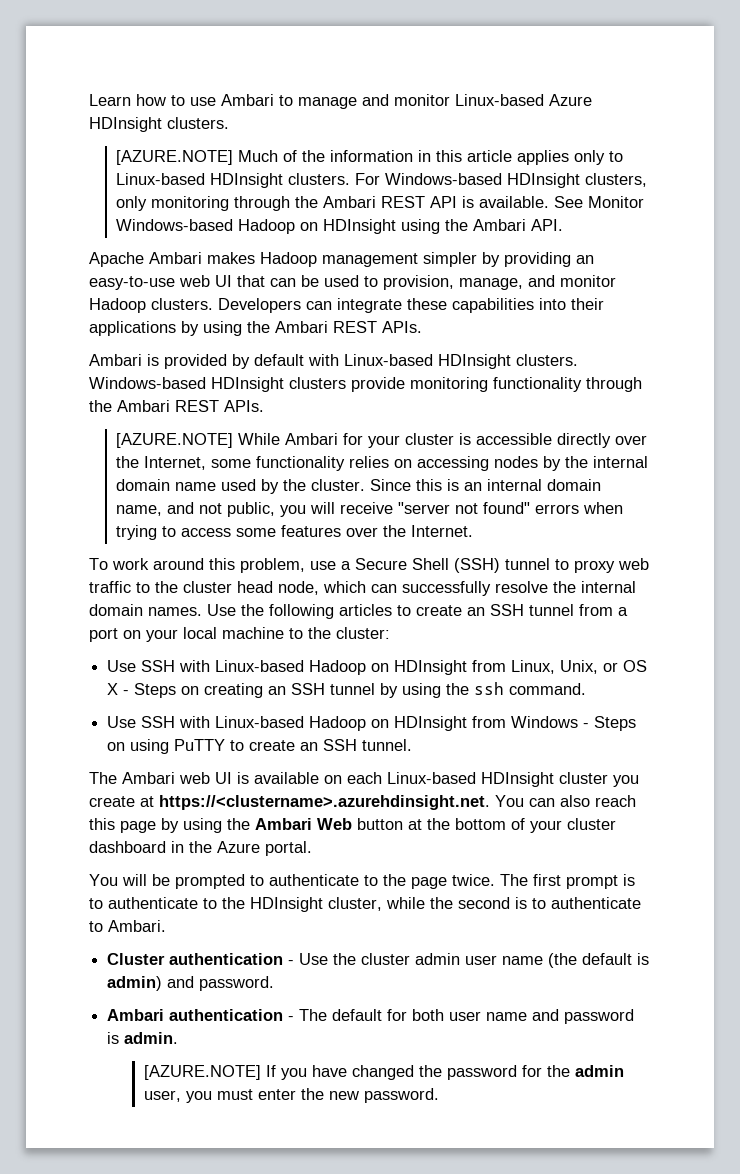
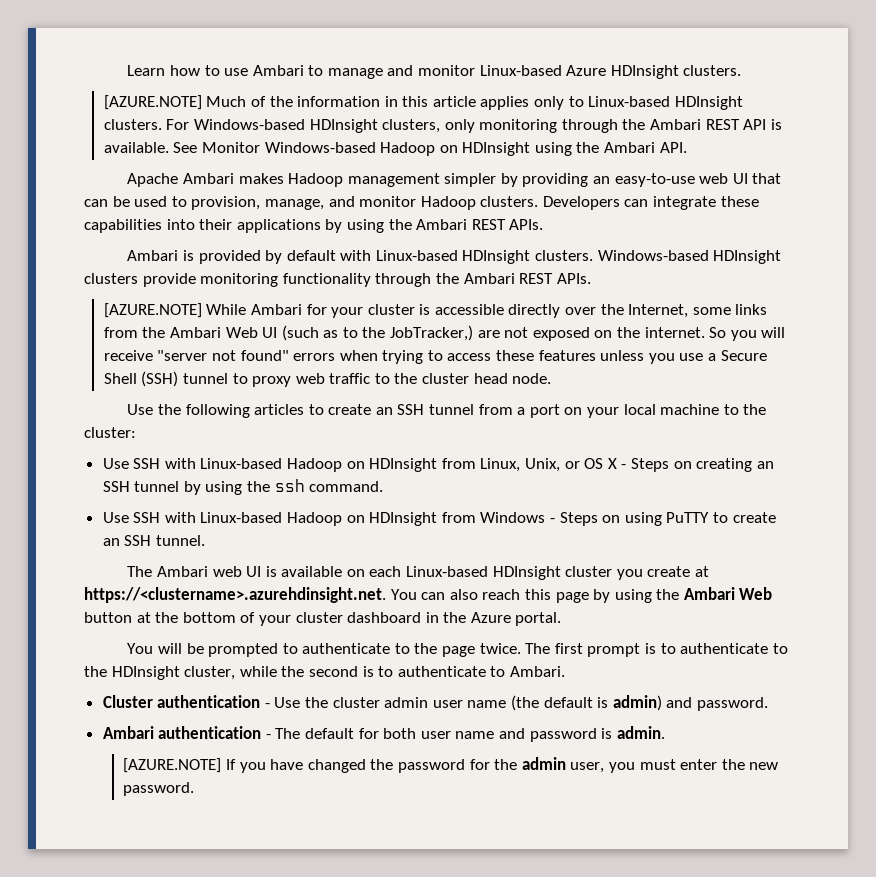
- [AZURE.NOTE] While Ambari for your cluster is accessible directly over the Internet, some functionality relies on accessing nodes by the internal domain name used by the cluster. Since this is an internal domain name, and not public, you will receive "server not found" errors when trying to access some features over the Internet.
- To work around this problem, use a Secure Shell (SSH) tunnel to proxy web traffic to the cluster head node, which can successfully resolve the internal domain names. Use the following articles to create an SSH tunnel from a port on your local machine to the cluster:
+ [AZURE.NOTE] While Ambari for your cluster is accessible directly over the Internet, some links from the Ambari Web UI (such as to the JobTracker,) are not exposed on the internet. So you will receive "server not found" errors when trying to access these features unless you use a Secure Shell (SSH) tunnel to proxy web traffic to the cluster head node.
+ Use the following articles to create an SSH tunnel from a port on your local machine to the cluster:

